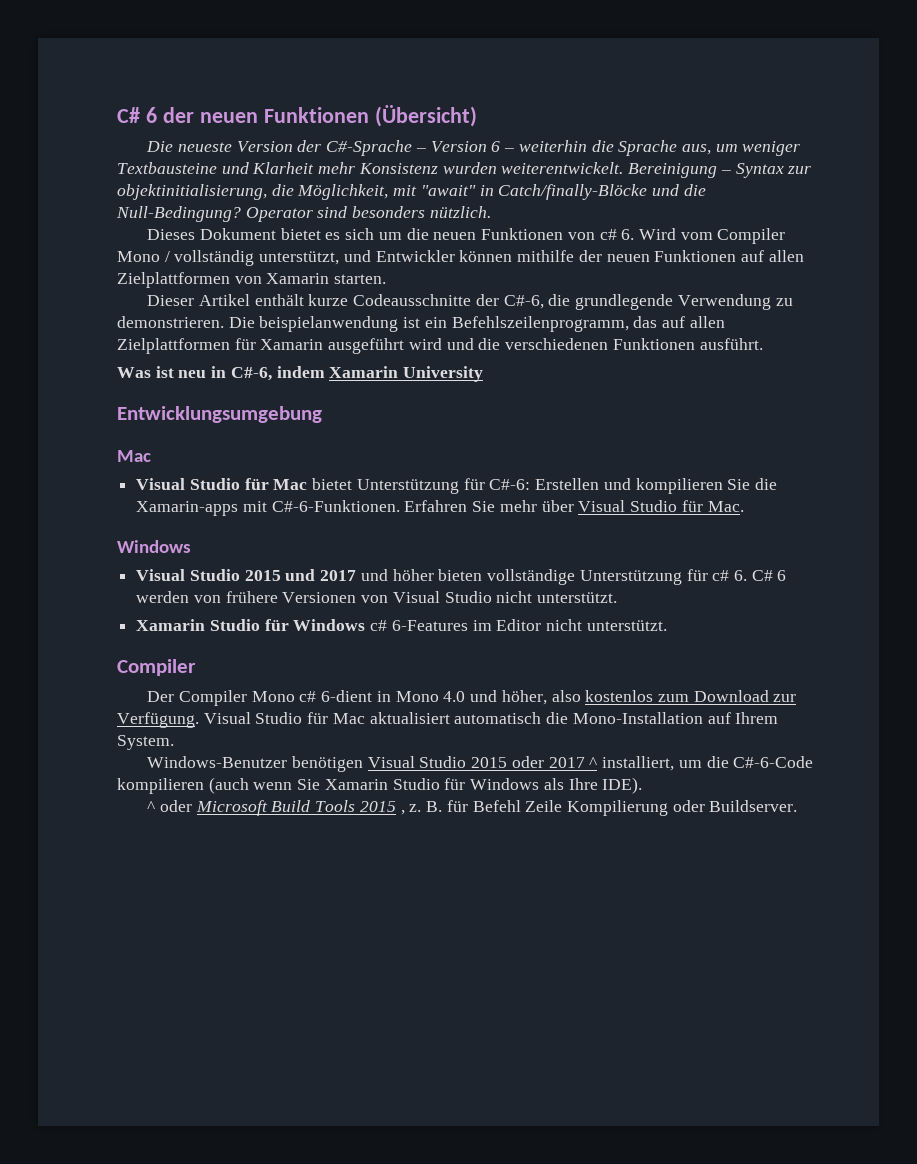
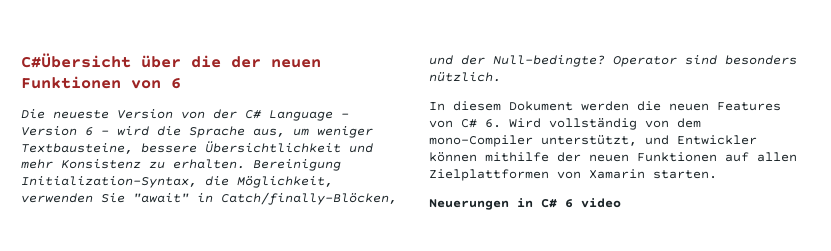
- C# 6 der neuen Funktionen (Übersicht)
+ C#Übersicht über die der neuen Funktionen von 6
- Die neueste Version der C#-Sprache – Version 6 – weiterhin die Sprache aus, um weniger Textbausteine und Klarheit mehr Konsistenz wurden weiterentwickelt. Bereinigung – Syntax zur objektinitialisierung, die Möglichkeit, mit "await" in Catch/finally-Blöcke und die Null-Bedingung? Operator sind besonders nützlich.
- Dieses Dokument bietet es sich um die neuen Funktionen von c# 6. Wird vom Compiler Mono / vollständig unterstützt, und Entwickler können mithilfe der neuen Funktionen auf allen Zielplattformen von Xamarin starten.
+ Die neueste Version von der C# Language – Version 6 – wird die Sprache aus, um weniger Textbausteine, bessere Übersichtlichkeit und mehr Konsistenz zu erhalten. Bereinigung Initialization-Syntax, die Möglichkeit, verwenden Sie "await" in Catch/finally-Blöcken, und der Null-bedingte? Operator sind besonders nützlich.
+ In diesem Dokument werden die neuen Features von C# 6. Wird vollständig von dem mono-Compiler unterstützt, und Entwickler können mithilfe der neuen Funktionen auf allen Zielplattformen von Xamarin starten.
- Dieser Artikel enthält kurze Codeausschnitte der C#-6, die grundlegende Verwendung zu demonstrieren. Die beispielanwendung ist ein Befehlszeilenprogramm, das auf allen Zielplattformen für Xamarin ausgeführt wird und die verschiedenen Funktionen ausführt.
- Was ist neu in C#-6, indem Xamarin University
- Entwicklungsumgebung
- Mac
- Visual Studio für Mac bietet Unterstützung für C#-6: Erstellen und kompilieren Sie die Xamarin-apps mit C#-6-Funktionen. Erfahren Sie mehr über Visual Studio für Mac.
- Windows
- Visual Studio 2015 und 2017 und höher bieten vollständige Unterstützung für c# 6. C# 6 werden von frühere Versionen von Visual Studio nicht unterstützt.
- Xamarin Studio für Windows c# 6-Features im Editor nicht unterstützt.
- Compiler
- Der Compiler Mono c# 6-dient in Mono 4.0 und höher, also kostenlos zum Download zur Verfügung. Visual Studio für Mac aktualisiert automatisch die Mono-Installation auf Ihrem System.
- Windows-Benutzer benötigen Visual Studio 2015 oder 2017 ^ installiert, um die C#-6-Code kompilieren (auch wenn Sie Xamarin Studio für Windows als Ihre IDE).
- ^ oder Microsoft Build Tools 2015 , z. B. für Befehl Zeile Kompilierung oder Buildserver.
+ Neuerungen in C# 6 video

